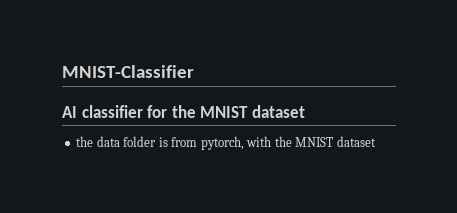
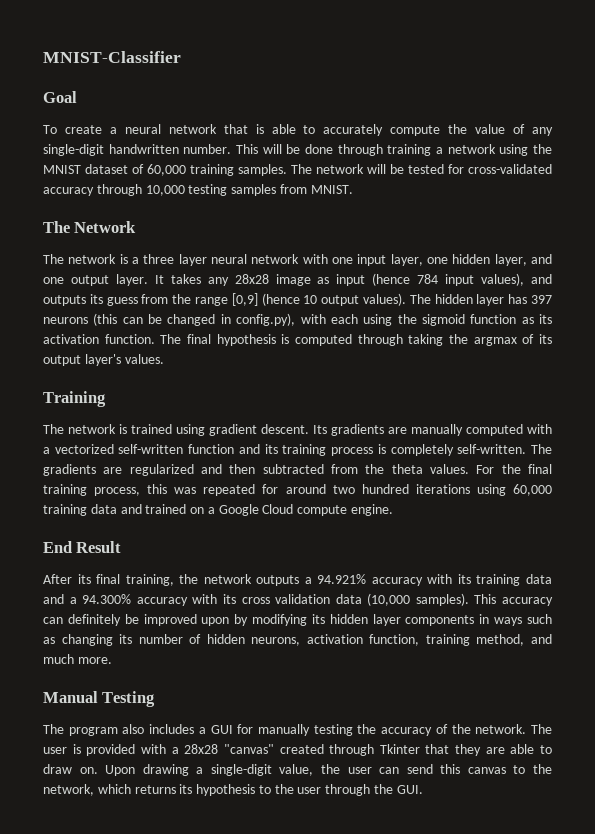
- AI classifier for the MNIST dataset
- the data folder is from pytorch, with the MNIST dataset
+ Goal
+ To create a neural network that is able to accurately compute the value of any single-digit handwritten number. This will be done through training a network using the MNIST dataset of 60,000 training samples. The network will be tested for cross-validated accuracy through 10,000 testing samples from MNIST.
+ The Network
+ The network is a three layer neural network with one input layer, one hidden layer, and one output layer. It takes any 28x28 image as input (hence 784 input values), and outputs its guess from the range [0,9] (hence 10 output values). The hidden layer has 397 neurons (this can be changed in config.py), with each using the sigmoid function as its activation function. The final hypothesis is computed through taking the argmax of its output layer's values.
+ Training
+ The network is trained using gradient descent. Its gradients are manually computed with a vectorized self-written function and its training process is completely self-written. The gradients are regularized and then subtracted from the theta values. For the final training process, this was repeated for around two hundred iterations using 60,000 training data and trained on a Google Cloud compute engine.
+ End Result
+ After its final training, the network outputs a 94.921% accuracy with its training data and a 94.300% accuracy with its cross validation data (10,000 samples). This accuracy can definitely be improved upon by modifying its hidden layer components in ways such as changing its number of hidden neurons, activation function, training method, and much more.
+ Manual Testing
+ The program also includes a GUI for manually testing the accuracy of the network. The user is provided with a 28x28 "canvas" created through Tkinter that they are able to draw on. Upon drawing a single-digit value, the user can send this canvas to the network, which returns its hypothesis to the user through the GUI.

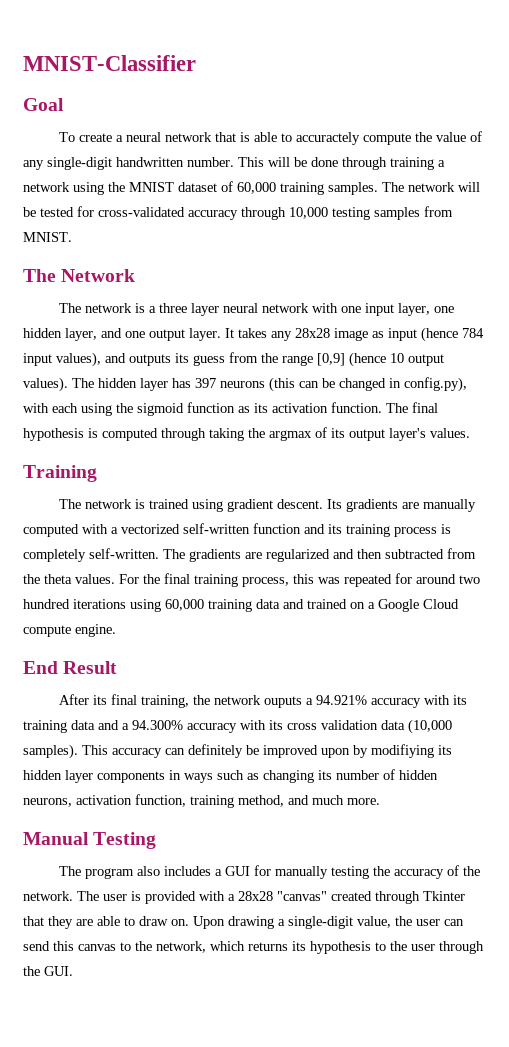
- To create a neural network that is able to accurately compute the value of any single-digit handwritten number.
+ To create a neural network that is able to accuractely compute the value of any single-digit handwritten number.
- After its final training, the network outputs a 94.921% accuracy with its training data and a 94.300% accuracy with its cross validation data (10,000 samples).
+ After its final training, the network ouputs a 94.921% accuracy with its training data and a 94.300% accuracy with its cross validation data (10,000 samples).
- This accuracy can definitely be improved upon by modifying its hidden layer components in ways such as changing its number of hidden neurons, activation function, training method, and much more.
+ This accuracy can definitely be improved upon by modifiying its hidden layer components in ways such as changing its number of hidden neurons, activation function, training method, and much more.

